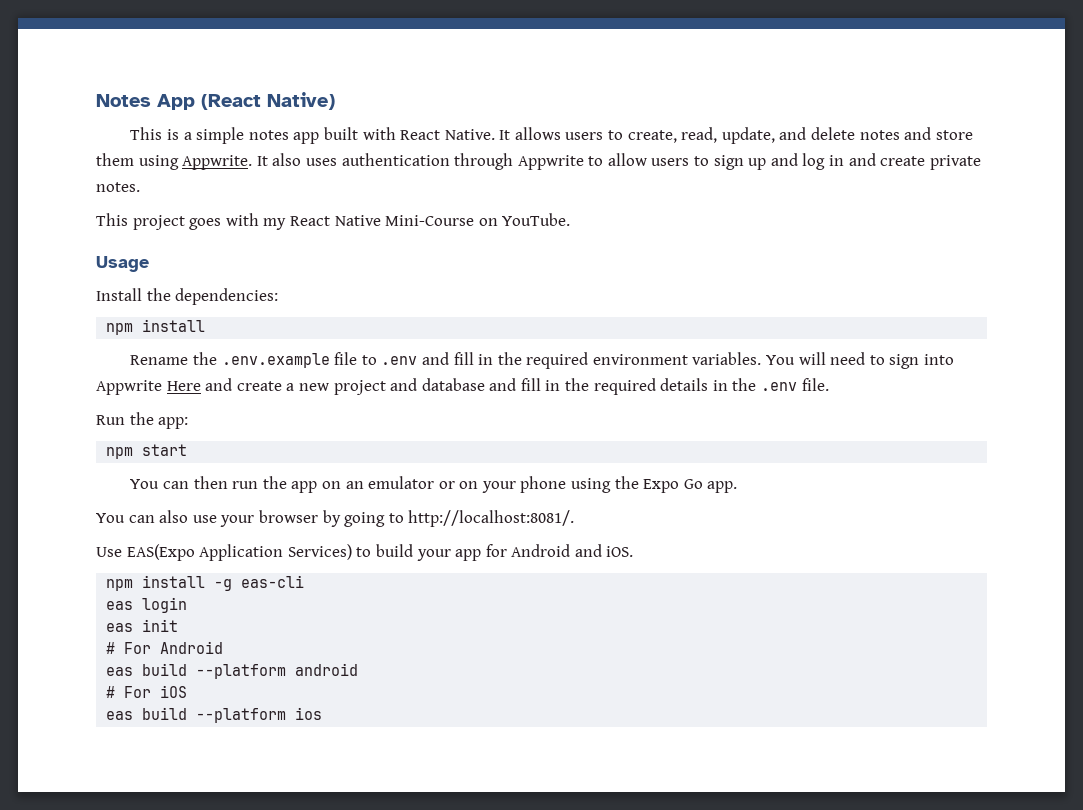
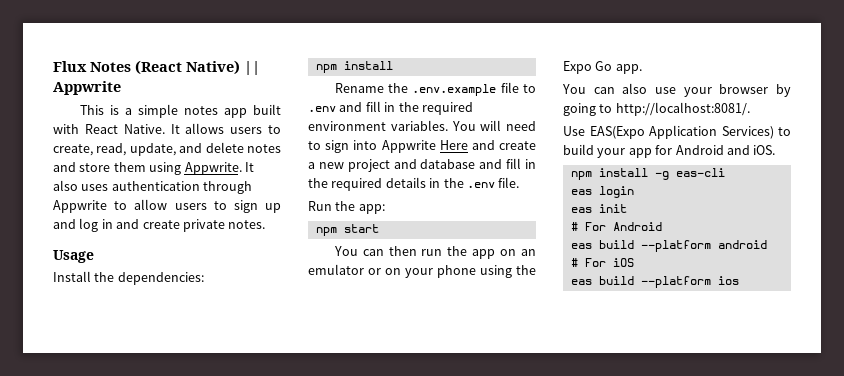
- Notes App (React Native)
+ Flux Notes (React Native) || Appwrite
- This project goes with my React Native Mini-Course on YouTube.

